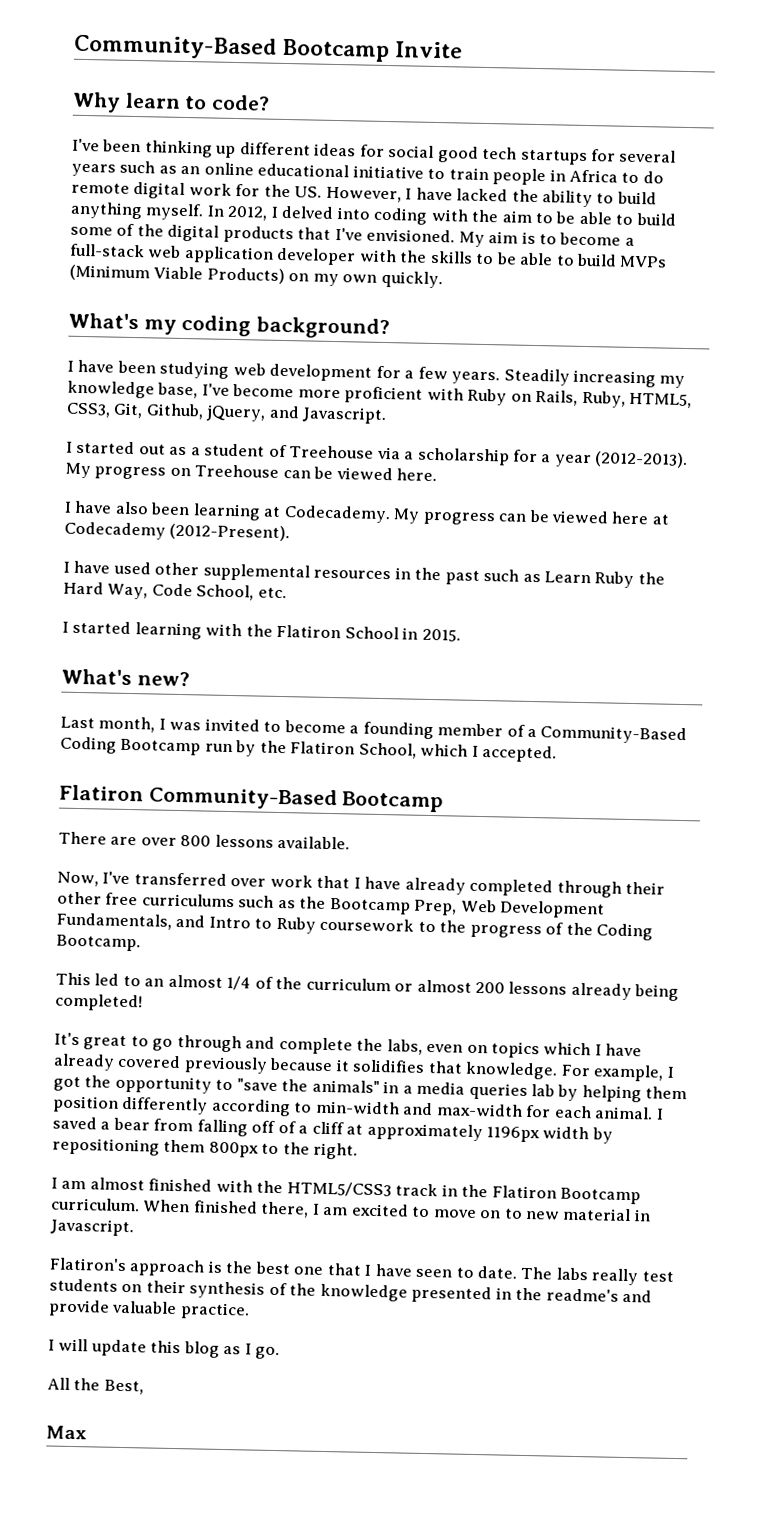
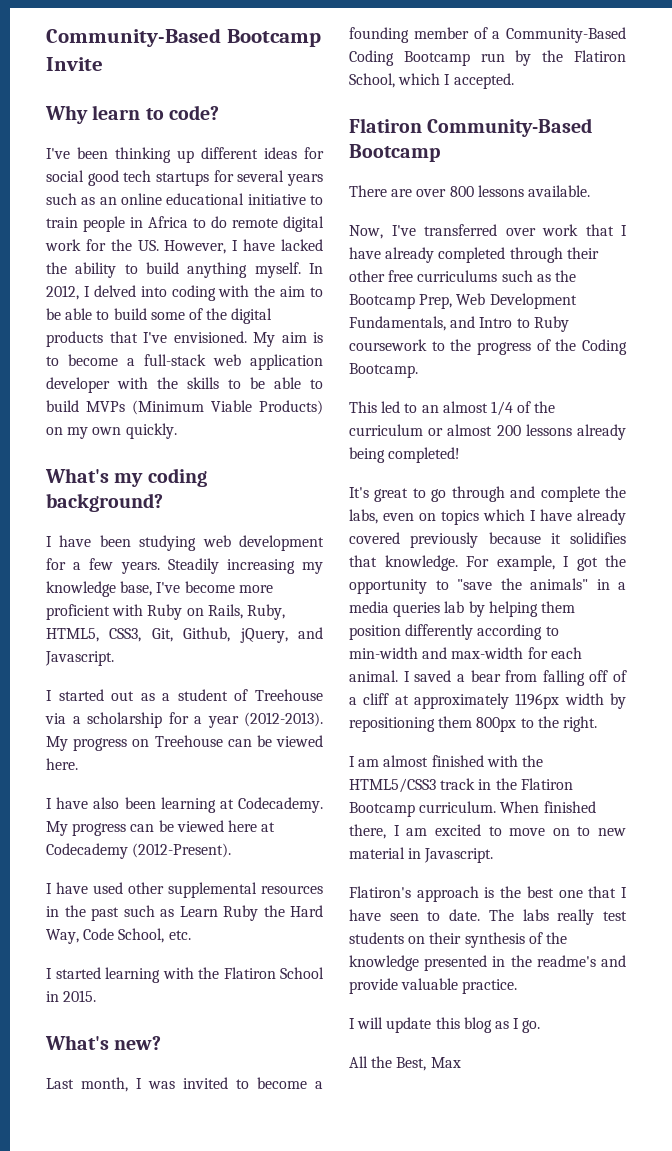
- All the Best,
- Max
+ All the Best, Max

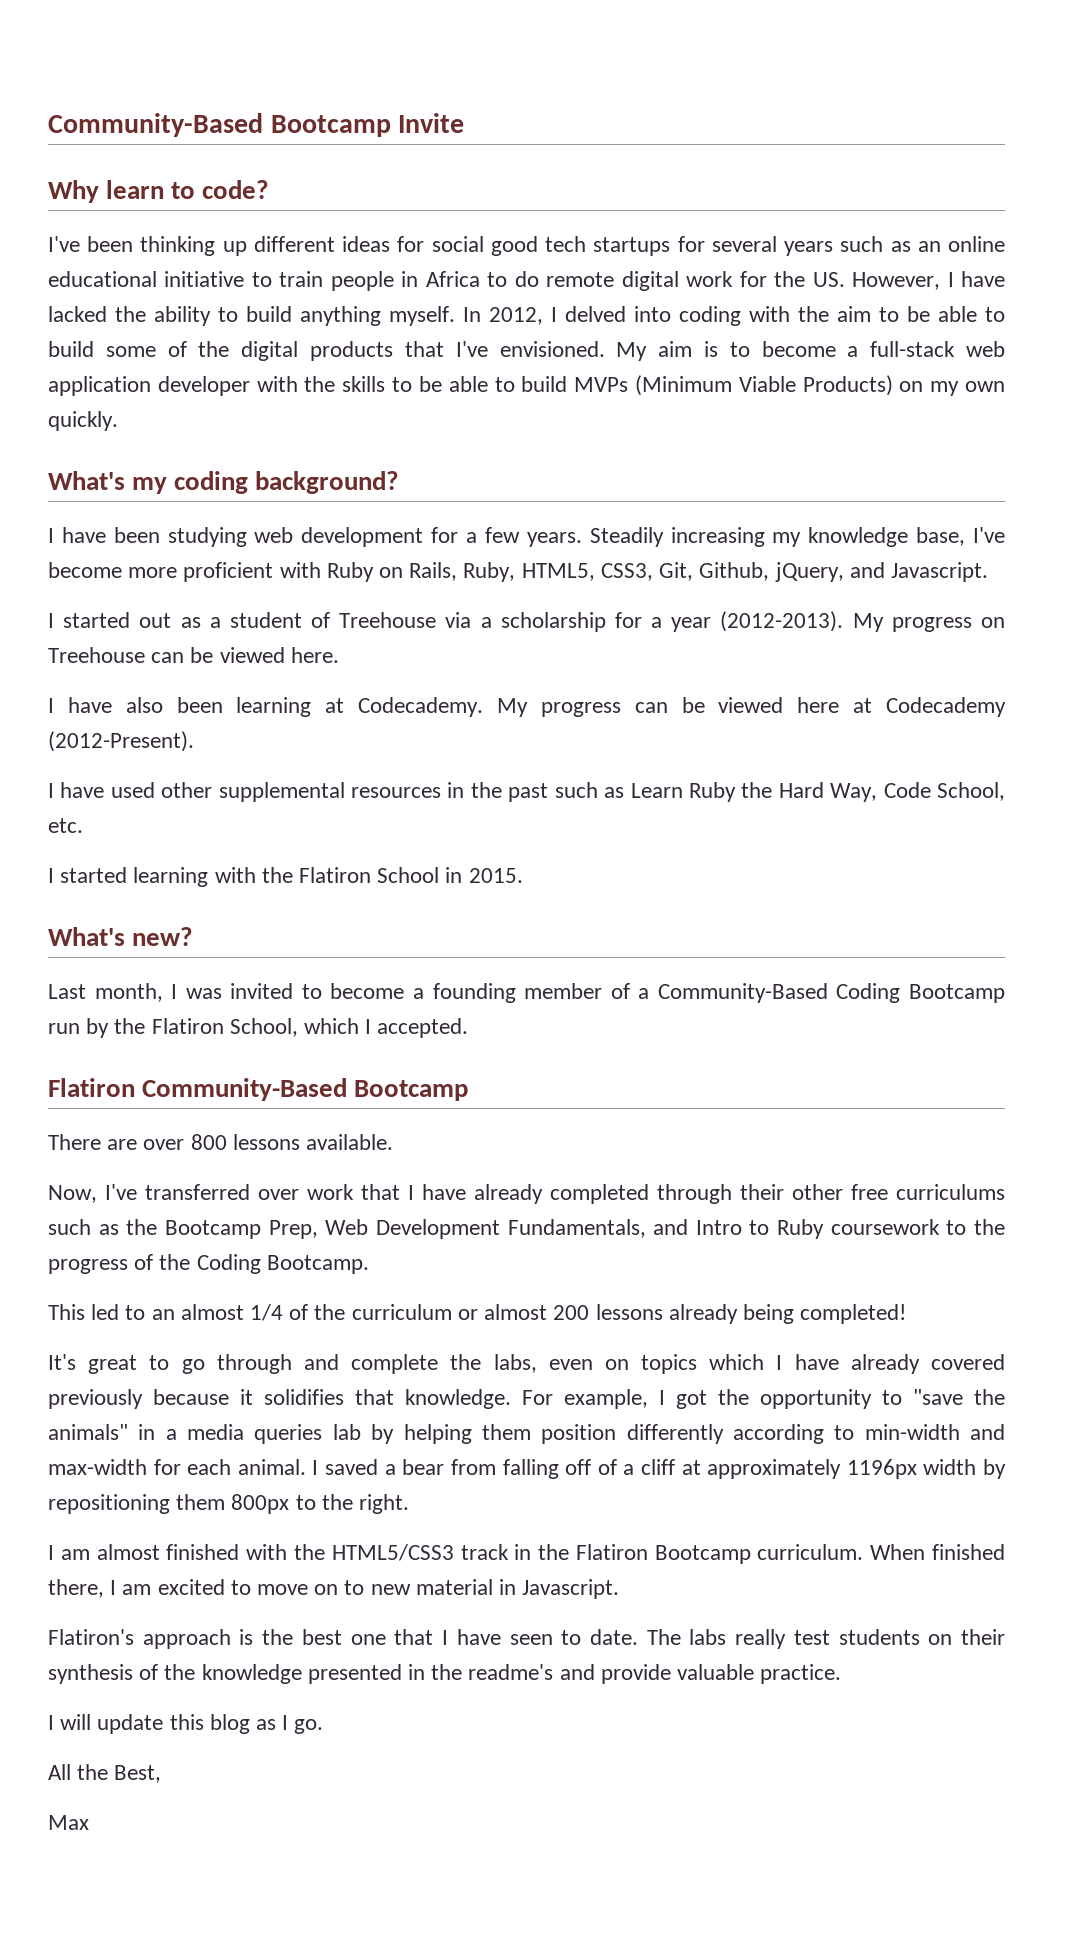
- All the Best, Max
+ All the Best,
+ Max

